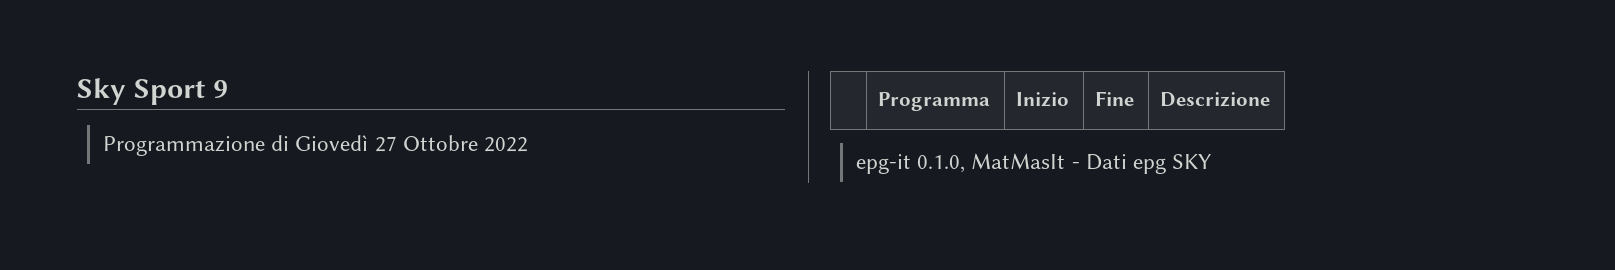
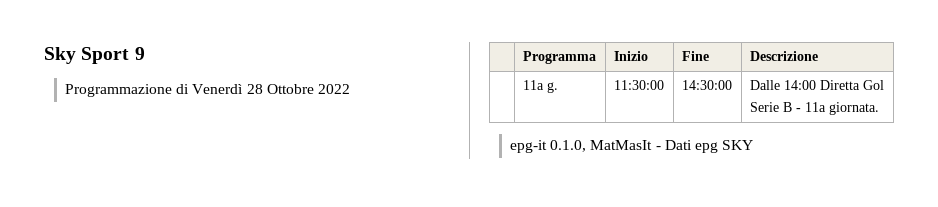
- Programmazione di Giovedì 27 Ottobre 2022
+ Programmazione di Venerdì 28 Ottobre 2022
+ | 11a g. | 11:30:00 | 14:30:00 | Dalle 14:00 Diretta Gol Serie B - 11a giornata.

